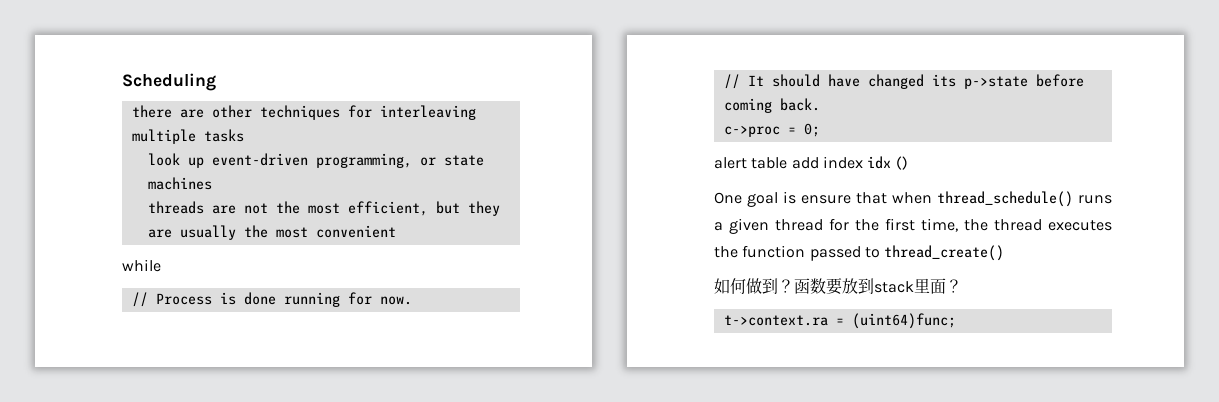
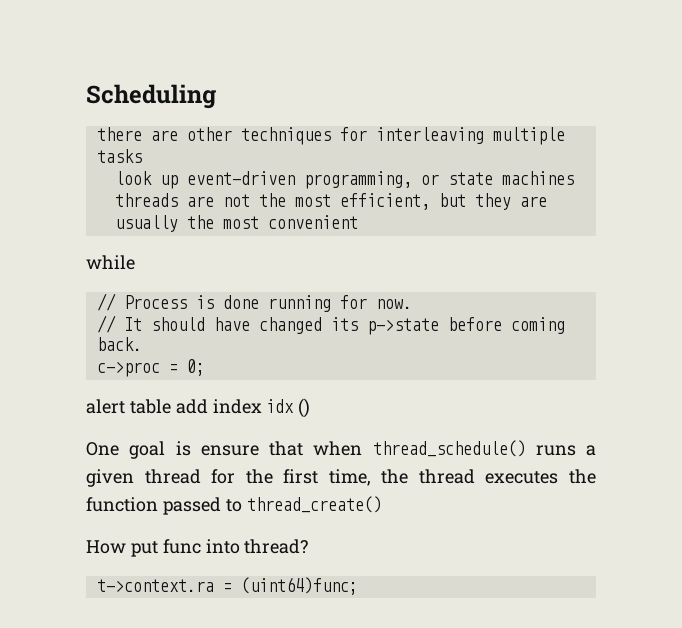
- 如何做到？函数要放到stack里面？
+ How put func into thread?

